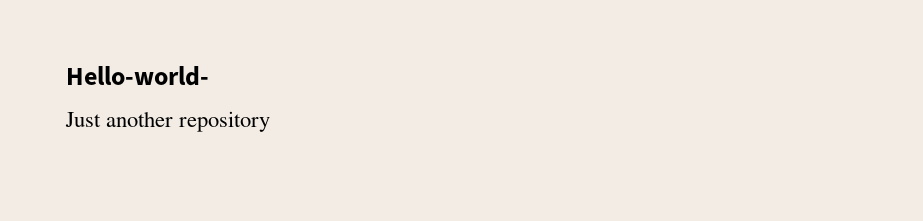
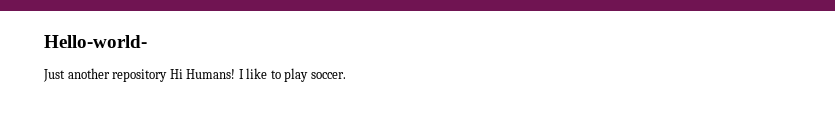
- Just another repository
+ Just another repository Hi Humans! I like to play soccer.

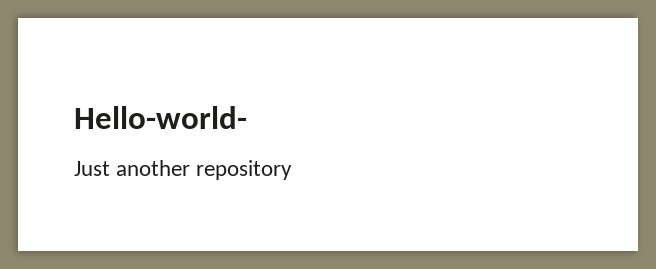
- Just another repository Hi Humans! I like to play soccer.
+ Just another repository

